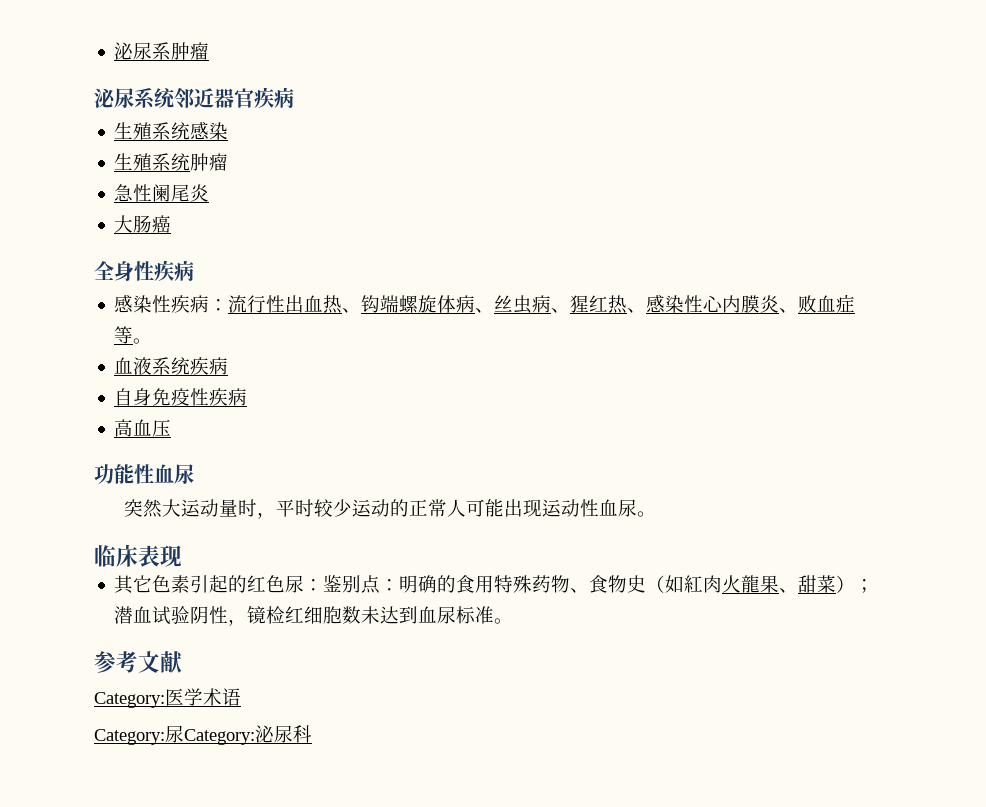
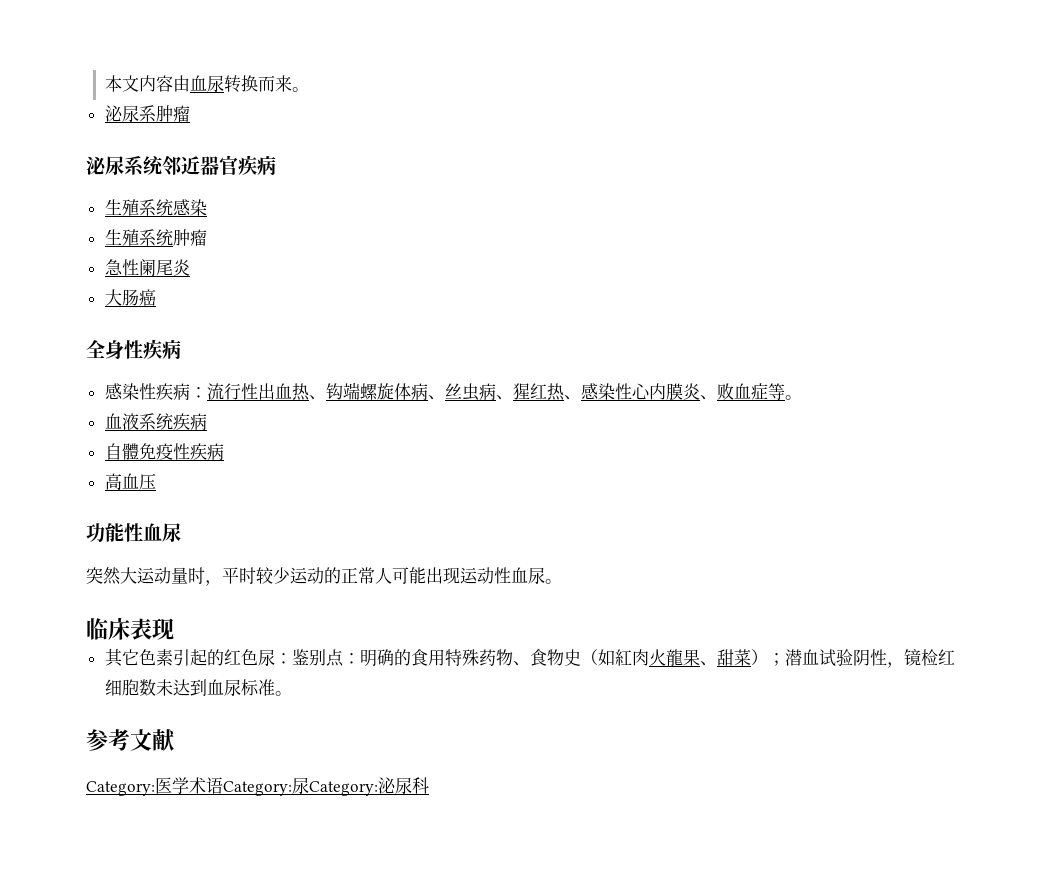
+ 本文内容由血尿转换而来。
- 自身免疫性疾病
+ 自體免疫性疾病
- Category:医学术语
- Category:尿Category:泌尿科
+ Category:医学术语Category:尿Category:泌尿科

